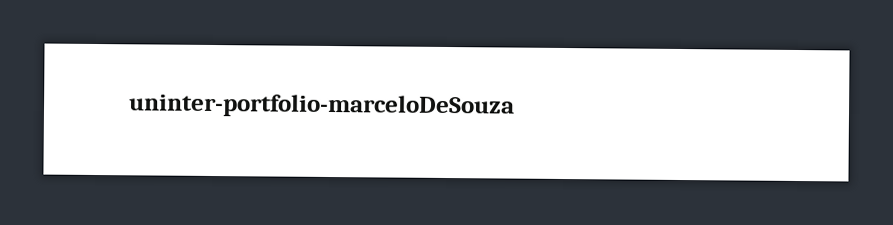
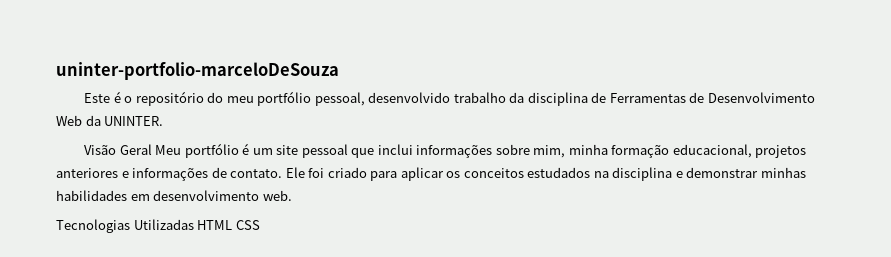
+ Este é o repositório do meu portfólio pessoal, desenvolvido trabalho da disciplina de Ferramentas de Desenvolvimento Web da UNINTER.
+ Visão Geral Meu portfólio é um site pessoal que inclui informações sobre mim, minha formação educacional, projetos anteriores e informações de contato. Ele foi criado para aplicar os conceitos estudados na disciplina e demonstrar minhas habilidades em desenvolvimento web.
+ Tecnologias Utilizadas HTML CSS

